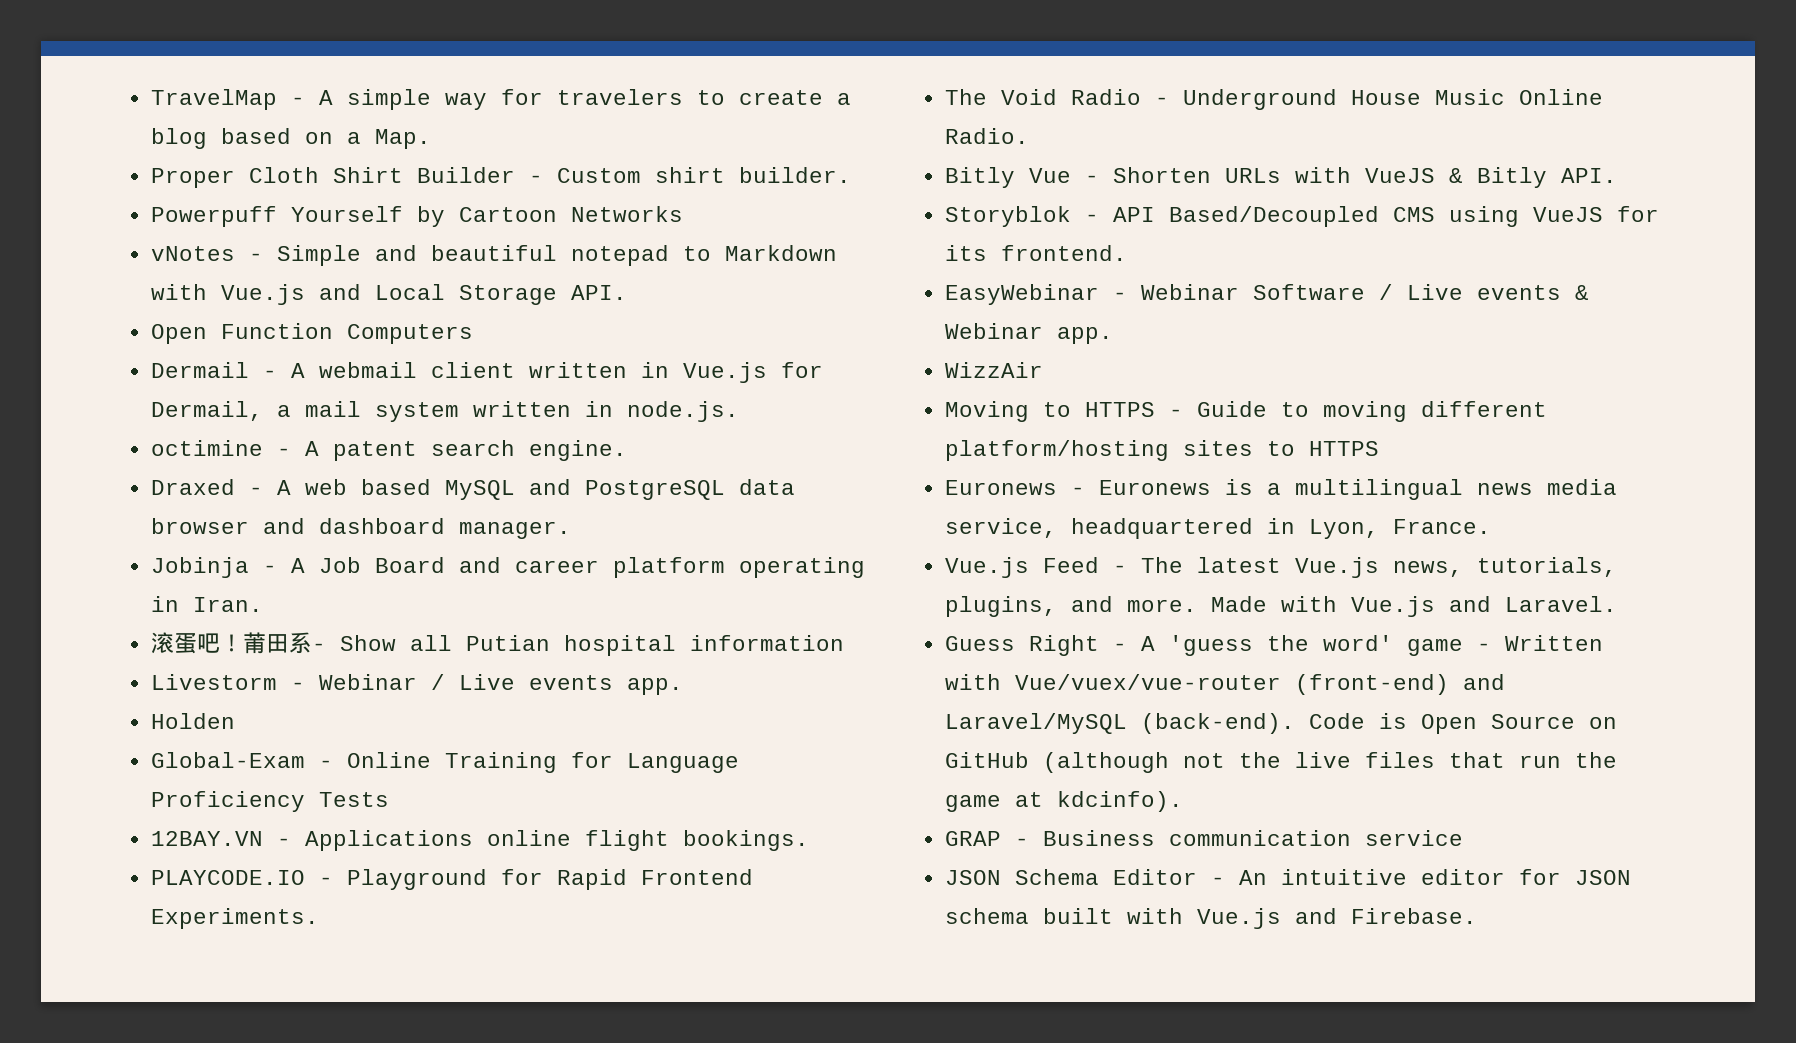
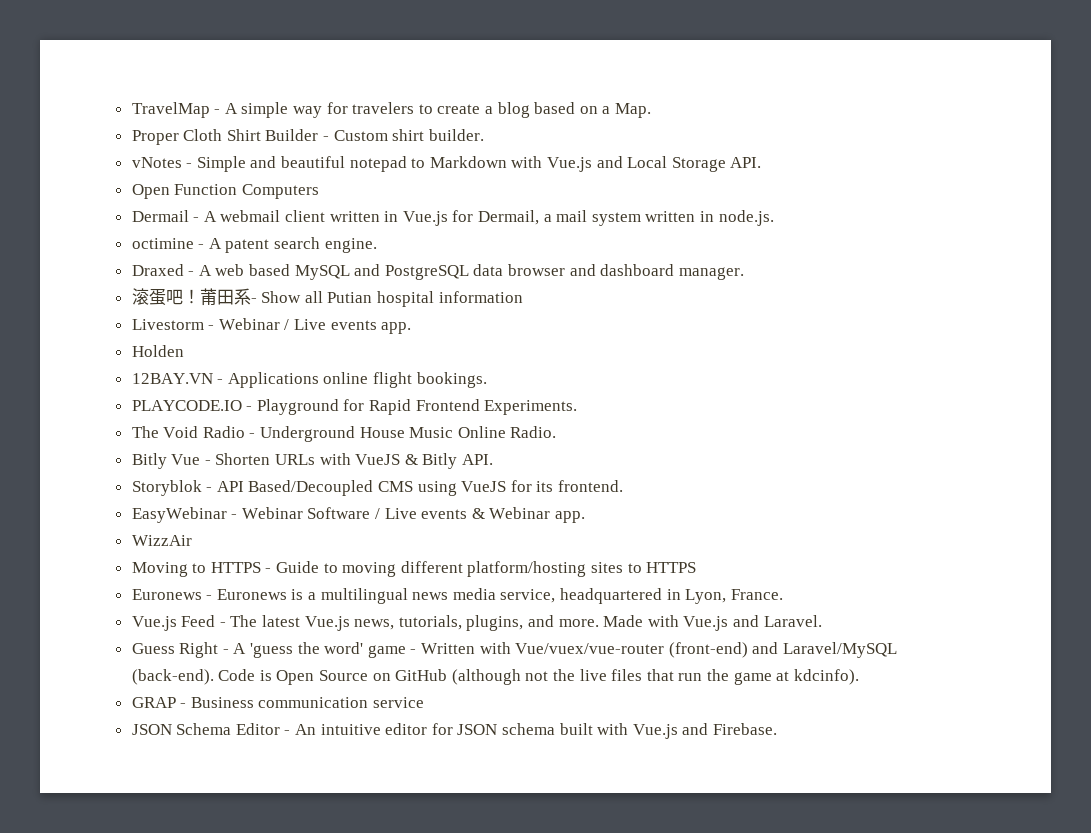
- Powerpuff Yourself by Cartoon Networks
- Jobinja - A Job Board and career platform operating in Iran.
- Global-Exam - Online Training for Language Proficiency Tests

